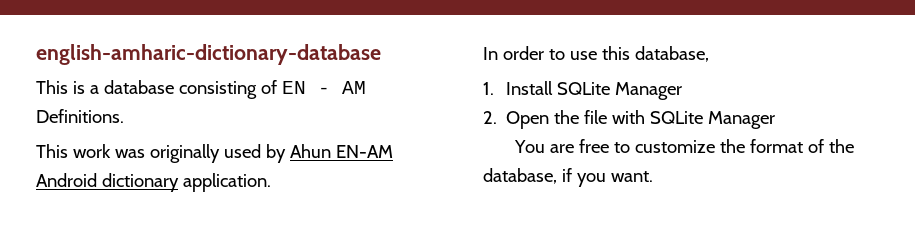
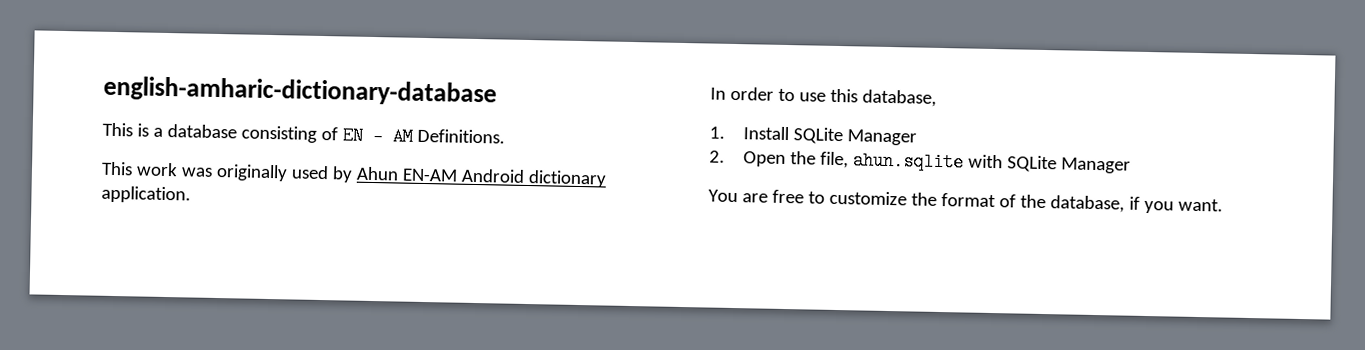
- 2. Open the file with SQLite Manager
+ 2. Open the file, ahun.sqlite with SQLite Manager

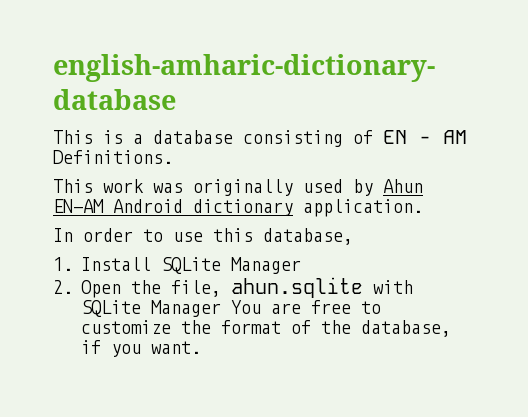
- 2. Open the file, ahun.sqlite with SQLite Manager
- You are free to customize the format of the database, if you want.
+ 2. Open the file, ahun.sqlite with SQLite Manager You are free to customize the format of the database, if you want.

